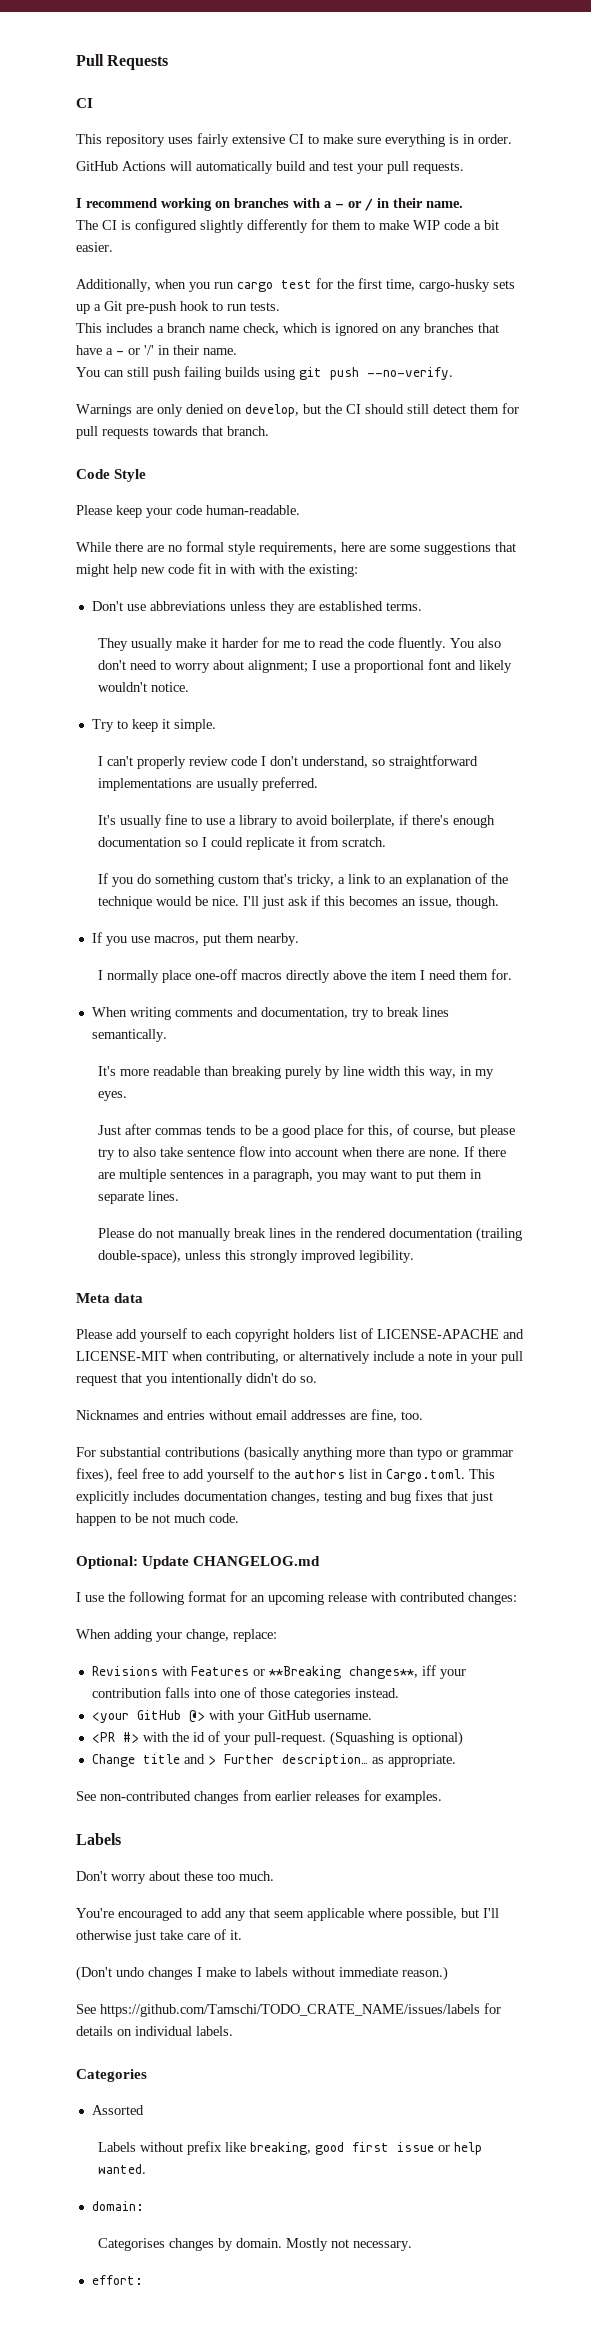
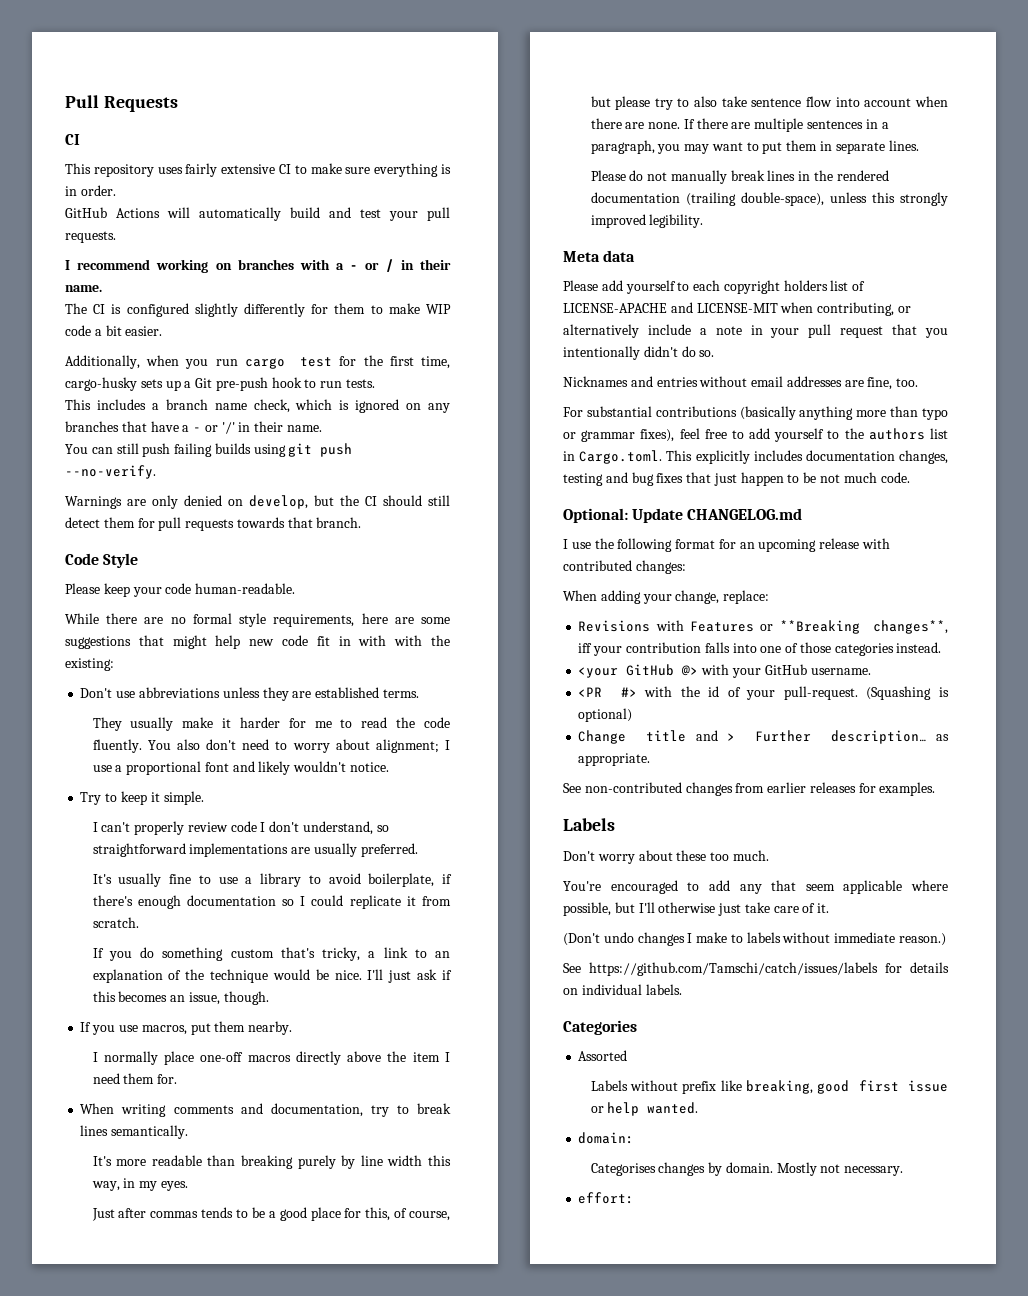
- See https://github.com/Tamschi/TODO_CRATE_NAME/issues/labels for details on individual labels.
+ See https://github.com/Tamschi/catch/issues/labels for details on individual labels.

